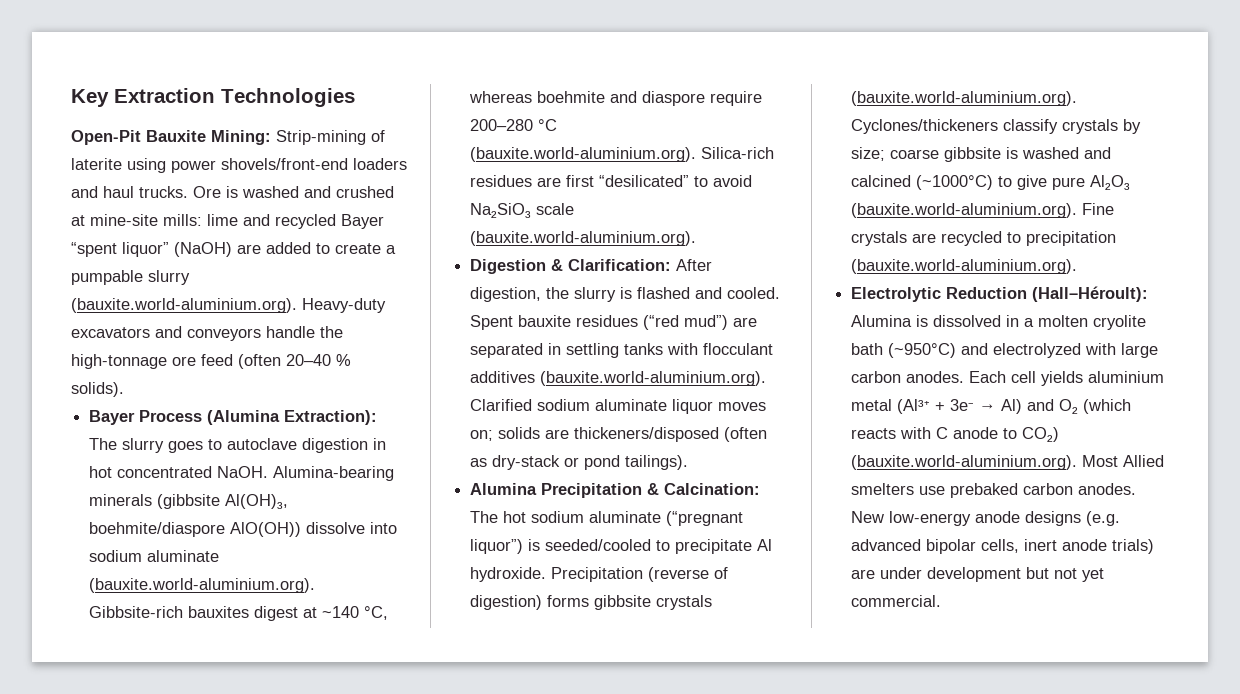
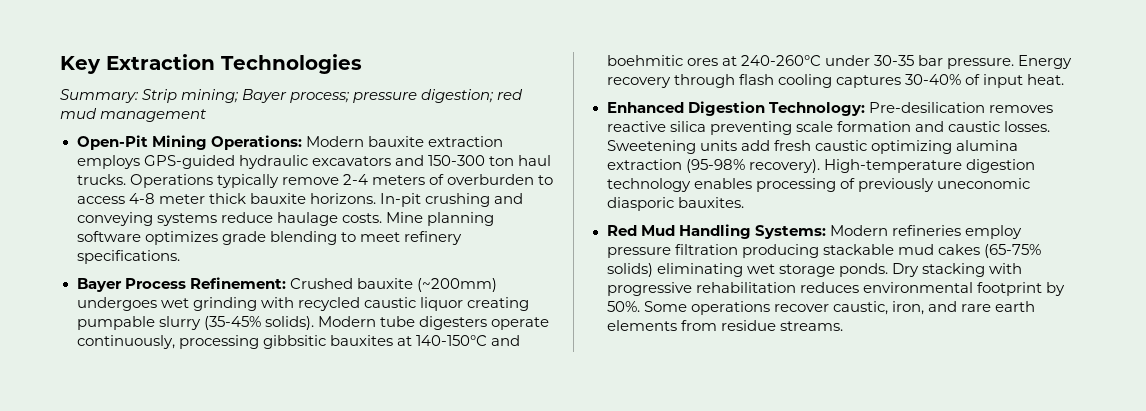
- Open-Pit Bauxite Mining: Strip-mining of laterite using power shovels/front-end loaders and haul trucks. Ore is washed and crushed at mine-site mills: lime and recycled Bayer “spent liquor” (NaOH) are added to create a pumpable slurry (bauxite.world-aluminium.org). Heavy-duty excavators and conveyors handle the high-tonnage ore feed (often 20–40 % solids).
- Bayer Process (Alumina Extraction): The slurry goes to autoclave digestion in hot concentrated NaOH. Alumina-bearing minerals (gibbsite Al(OH)₃, boehmite/diaspore AlO(OH)) dissolve into sodium aluminate (bauxite.world-aluminium.org). Gibbsite-rich bauxites digest at ~140 °C, whereas boehmite and diaspore require 200–280 °C (bauxite.world-aluminium.org). Silica-rich residues are first “desilicated” to avoid Na₂SiO₃ scale (bauxite.world-aluminium.org).
- Digestion & Clarification: After digestion, the slurry is flashed and cooled. Spent bauxite residues (“red mud”) are separated in settling tanks with flocculant additives (bauxite.world-aluminium.org). Clarified sodium aluminate liquor moves on; solids are thickeners/disposed (often as dry-stack or pond tailings).
- Alumina Precipitation & Calcination: The hot sodium aluminate (“pregnant liquor”) is seeded/cooled to precipitate Al hydroxide. Precipitation (reverse of digestion) forms gibbsite crystals (bauxite.world-aluminium.org). Cyclones/thickeners classify crystals by size; coarse gibbsite is washed and calcined (~1000°C) to give pure Al₂O₃ (bauxite.world-aluminium.org). Fine crystals are recycled to precipitation (bauxite.world-aluminium.org).
- Electrolytic Reduction (Hall–Héroult): Alumina is dissolved in a molten cryolite bath (~950°C) and electrolyzed with large carbon anodes. Each cell yields aluminium metal (Al³⁺ + 3e⁻ → Al) and O₂ (which reacts with C anode to CO₂) (bauxite.world-aluminium.org). Most Allied smelters use prebaked carbon anodes. New low-energy anode designs (e.g. advanced bipolar cells, inert anode trials) are under development but not yet commercial.
+ Summary: Strip mining; Bayer process; pressure digestion; red mud management
+ Open-Pit Mining Operations: Modern bauxite extraction employs GPS-guided hydraulic excavators and 150-300 ton haul trucks. Operations typically remove 2-4 meters of overburden to access 4-8 meter thick bauxite horizons. In-pit crushing and conveying systems reduce haulage costs. Mine planning software optimizes grade blending to meet refinery specifications.
+ Bayer Process Refinement: Crushed bauxite (~200mm) undergoes wet grinding with recycled caustic liquor creating pumpable slurry (35-45% solids). Modern tube digesters operate continuously, processing gibbsitic bauxites at 140-150°C and boehmitic ores at 240-260°C under 30-35 bar pressure. Energy recovery through flash cooling captures 30-40% of input heat.
+ Enhanced Digestion Technology: Pre-desilication removes reactive silica preventing scale formation and caustic losses. Sweetening units add fresh caustic optimizing alumina extraction (95-98% recovery). High-temperature digestion technology enables processing of previously uneconomic diasporic bauxites.
+ Red Mud Handling Systems: Modern refineries employ pressure filtration producing stackable mud cakes (65-75% solids) eliminating wet storage ponds. Dry stacking with progressive rehabilitation reduces environmental footprint by 50%. Some operations recover caustic, iron, and rare earth elements from residue streams.

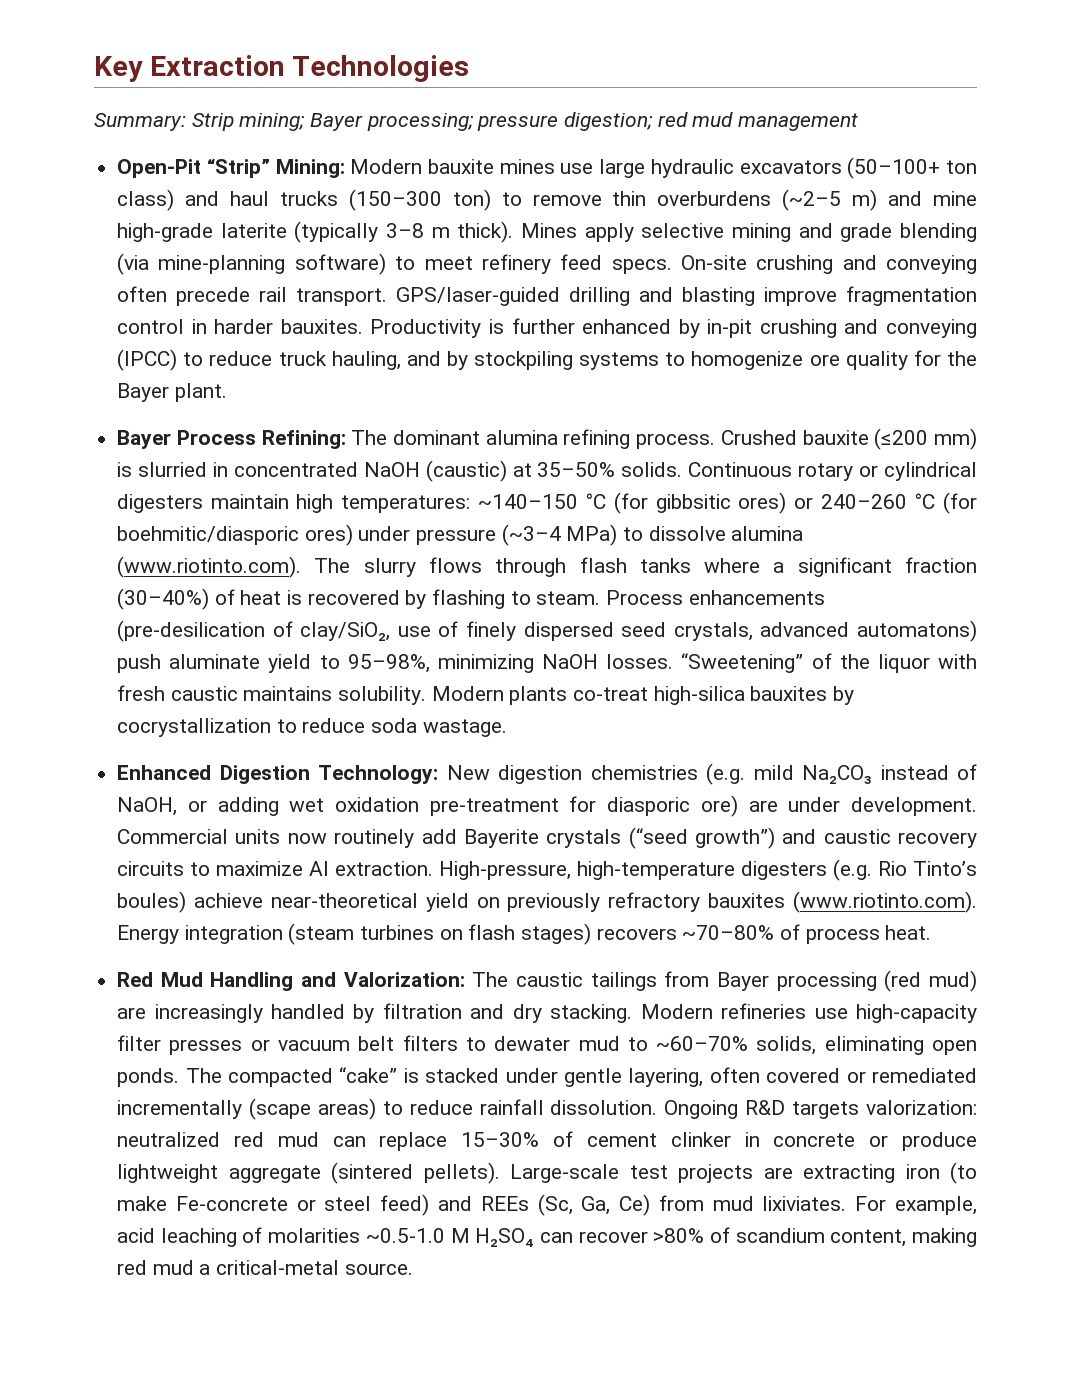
- Summary: Strip mining; Bayer process; pressure digestion; red mud management
+ Summary: Strip mining; Bayer processing; pressure digestion; red mud management
- Open-Pit Mining Operations: Modern bauxite extraction employs GPS-guided hydraulic excavators and 150-300 ton haul trucks. Operations typically remove 2-4 meters of overburden to access 4-8 meter thick bauxite horizons. In-pit crushing and conveying systems reduce haulage costs. Mine planning software optimizes grade blending to meet refinery specifications.
- Bayer Process Refinement: Crushed bauxite (~200mm) undergoes wet grinding with recycled caustic liquor creating pumpable slurry (35-45% solids). Modern tube digesters operate continuously, processing gibbsitic bauxites at 140-150°C and boehmitic ores at 240-260°C under 30-35 bar pressure. Energy recovery through flash cooling captures 30-40% of input heat.
- Enhanced Digestion Technology: Pre-desilication removes reactive silica preventing scale formation and caustic losses. Sweetening units add fresh caustic optimizing alumina extraction (95-98% recovery). High-temperature digestion technology enables processing of previously uneconomic diasporic bauxites.
- Red Mud Handling Systems: Modern refineries employ pressure filtration producing stackable mud cakes (65-75% solids) eliminating wet storage ponds. Dry stacking with progressive rehabilitation reduces environmental footprint by 50%. Some operations recover caustic, iron, and rare earth elements from residue streams.
+ Open-Pit “Strip” Mining: Modern bauxite mines use large hydraulic excavators (50–100+ ton class) and haul trucks (150–300 ton) to remove thin overburdens (~2–5 m) and mine high-grade laterite (typically 3–8 m thick). Mines apply selective mining and grade blending (via mine-planning software) to meet refinery feed specs. On-site crushing and conveying often precede rail transport. GPS/laser-guided drilling and blasting improve fragmentation control in harder bauxites. Productivity is further enhanced by in-pit crushing and conveying (IPCC) to reduce truck hauling, and by stockpiling systems to homogenize ore quality for the Bayer plant.
+ Bayer Process Refining: The dominant alumina refining process. Crushed bauxite (≤200 mm) is slurried in concentrated NaOH (caustic) at 35–50% solids. Continuous rotary or cylindrical digesters maintain high temperatures: ~140–150 °C (for gibbsitic ores) or 240–260 °C (for boehmitic/diasporic ores) under pressure (~3–4 MPa) to dissolve alumina (www.riotinto.com). The slurry flows through flash tanks where a significant fraction (30–40%) of heat is recovered by flashing to steam. Process enhancements (pre-desilication of clay/SiO₂, use of finely dispersed seed crystals, advanced automatons) push aluminate yield to 95–98%, minimizing NaOH losses. “Sweetening” of the liquor with fresh caustic maintains solubility. Modern plants co-treat high-silica bauxites by cocrystallization to reduce soda wastage.
+ Enhanced Digestion Technology: New digestion chemistries (e.g. mild Na₂CO₃ instead of NaOH, or adding wet oxidation pre-treatment for diasporic ore) are under development. Commercial units now routinely add Bayerite crystals (“seed growth”) and caustic recovery circuits to maximize Al extraction. High-pressure, high-temperature digesters (e.g. Rio Tinto’s boules) achieve near-theoretical yield on previously refractory bauxites (www.riotinto.com). Energy integration (steam turbines on flash stages) recovers ~70–80% of process heat.
+ Red Mud Handling and Valorization: The caustic tailings from Bayer processing (red mud) are increasingly handled by filtration and dry stacking. Modern refineries use high-capacity filter presses or vacuum belt filters to dewater mud to ~60–70% solids, eliminating open ponds. The compacted “cake” is stacked under gentle layering, often covered or remediated incrementally (scape areas) to reduce rainfall dissolution. Ongoing R&D targets valorization: neutralized red mud can replace 15–30% of cement clinker in concrete or produce lightweight aggregate (sintered pellets). Large-scale test projects are extracting iron (to make Fe-concrete or steel feed) and REEs (Sc, Ga, Ce) from mud lixiviates. For example, acid leaching of molarities ~0.5-1.0 M H₂SO₄ can recover >80% of scandium content, making red mud a critical-metal source.

